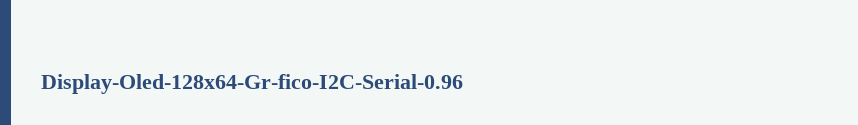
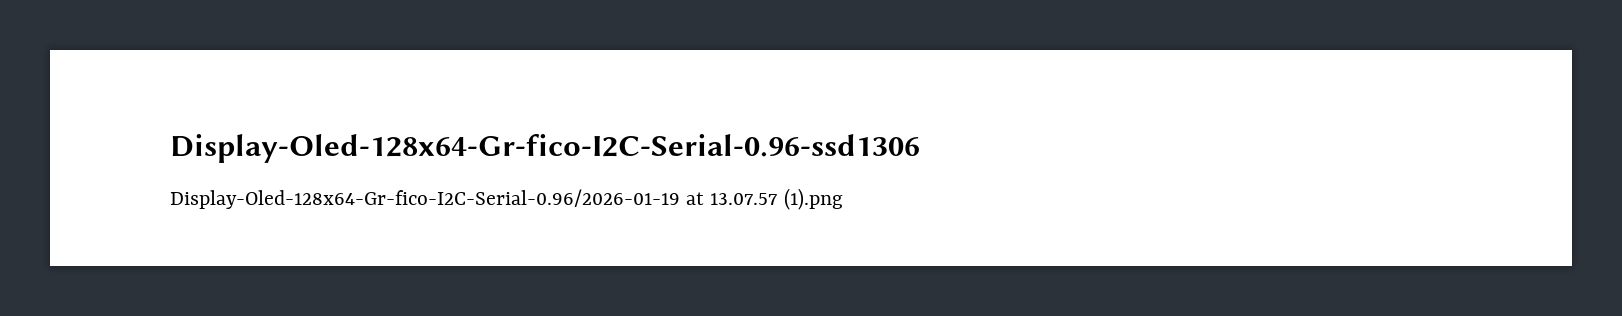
- Display-Oled-128x64-Gr-fico-I2C-Serial-0.96
+ Display-Oled-128x64-Gr-fico-I2C-Serial-0.96-ssd1306
+ Display-Oled-128x64-Gr-fico-I2C-Serial-0.96/2026-01-19 at 13.07.57 (1).png

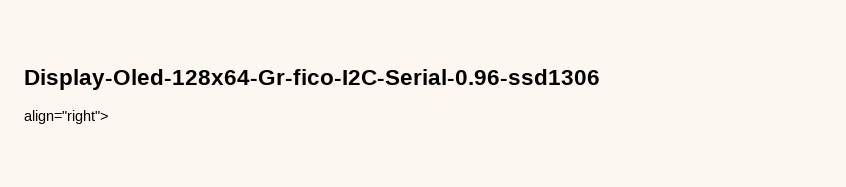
- Display-Oled-128x64-Gr-fico-I2C-Serial-0.96/2026-01-19 at 13.07.57 (1).png
+ align="right">

